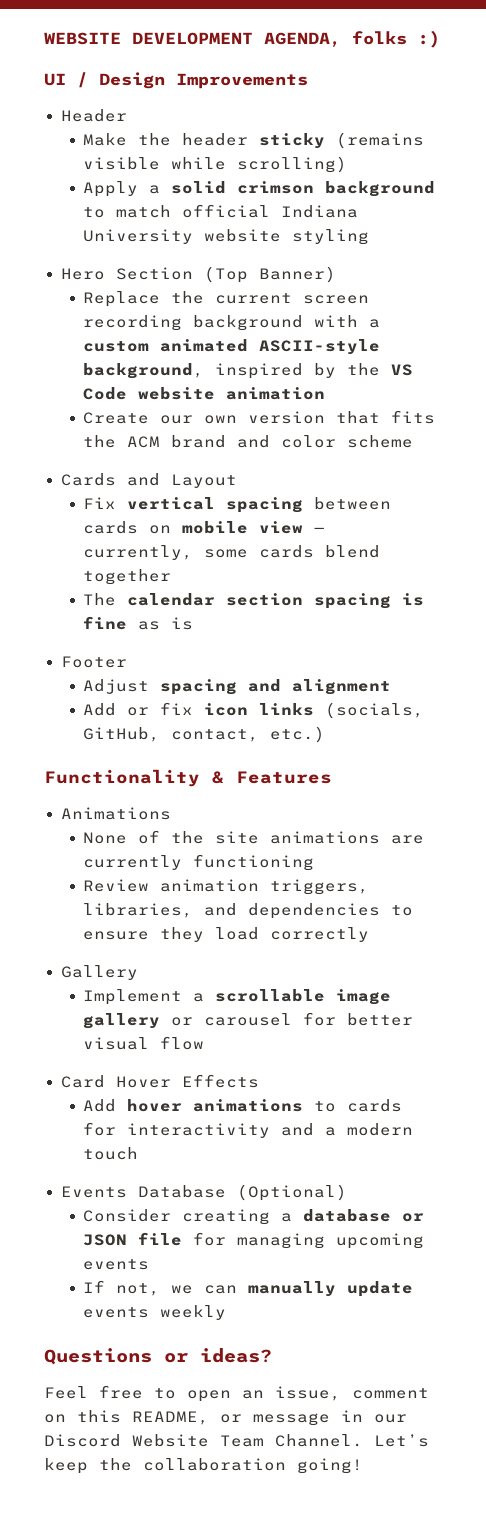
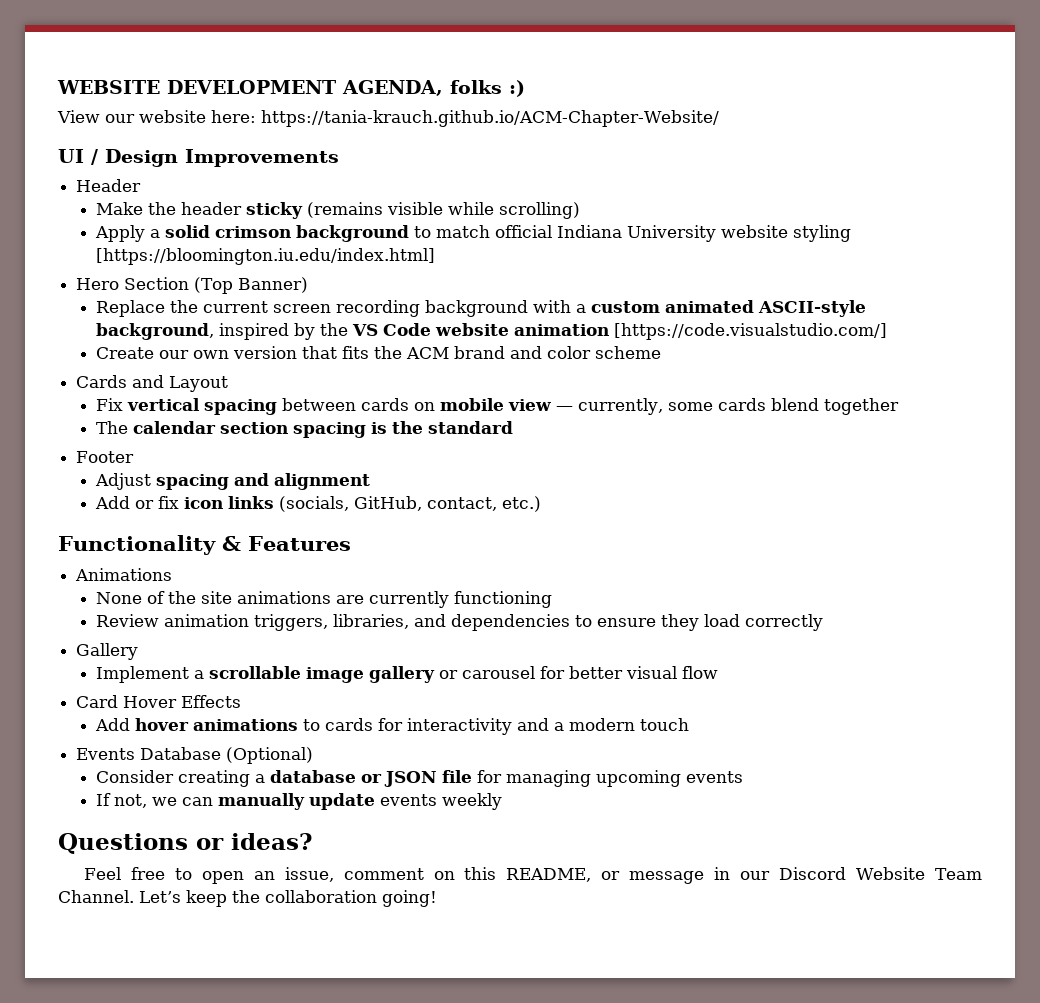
+ View our website here: https://tania-krauch.github.io/ACM-Chapter-Website/
- Apply a solid crimson background to match official Indiana University website styling
+ Apply a solid crimson background to match official Indiana University website styling [https://bloomington.iu.edu/index.html]
- Replace the current screen recording background with a custom animated ASCII-style background, inspired by the VS Code website animation
+ Replace the current screen recording background with a custom animated ASCII-style background, inspired by the VS Code website animation [https://code.visualstudio.com/]
- The calendar section spacing is fine as is
+ The calendar section spacing is the standard

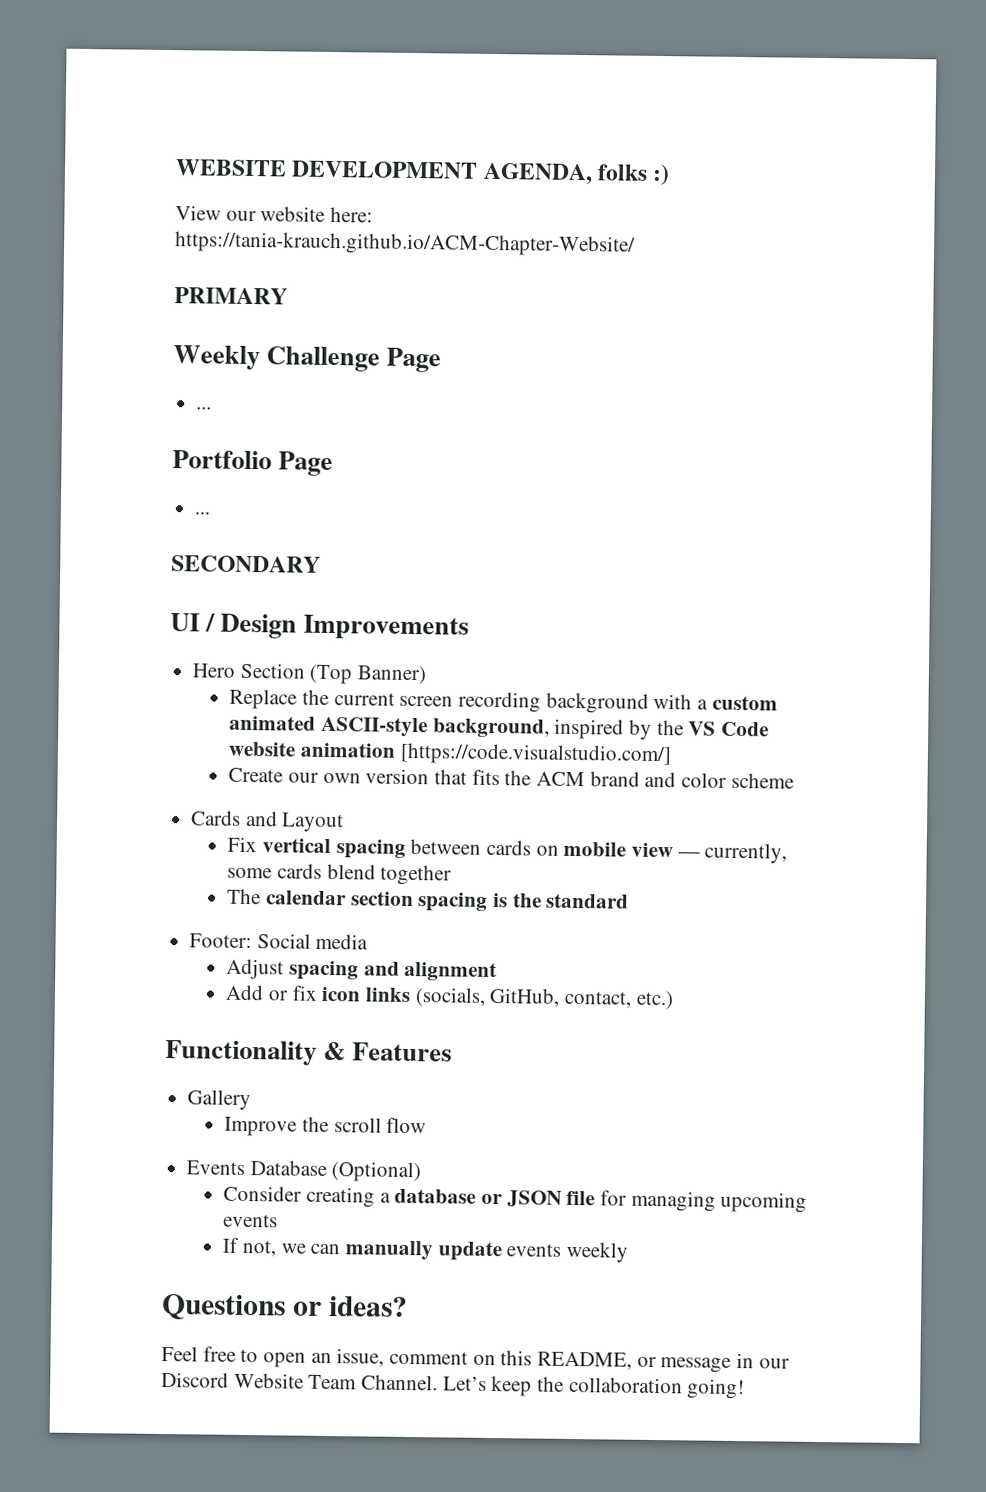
+ PRIMARY
+ Weekly Challenge Page
+ ...
+ Portfolio Page
+ ...
+ SECONDARY
  UI / Design Improvements
- Header
- Make the header sticky (remains visible while scrolling)
- Apply a solid crimson background to match official Indiana University website styling [https://bloomington.iu.edu/index.html]
- Footer
+ Footer: Social media
- Animations
- None of the site animations are currently functioning
- Review animation triggers, libraries, and dependencies to ensure they load correctly
  Gallery
- Implement a scrollable image gallery or carousel for better visual flow
- Card Hover Effects
- Add hover animations to cards for interactivity and a modern touch
+ Improve the scroll flow

